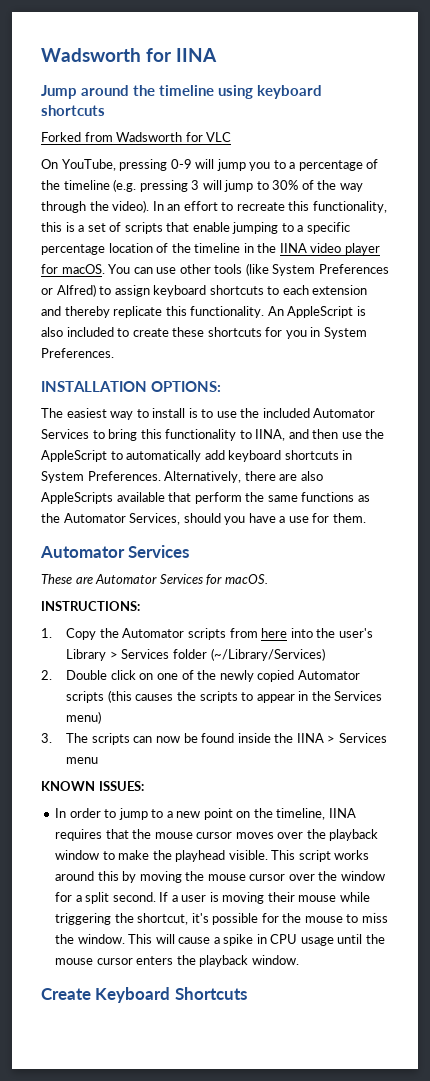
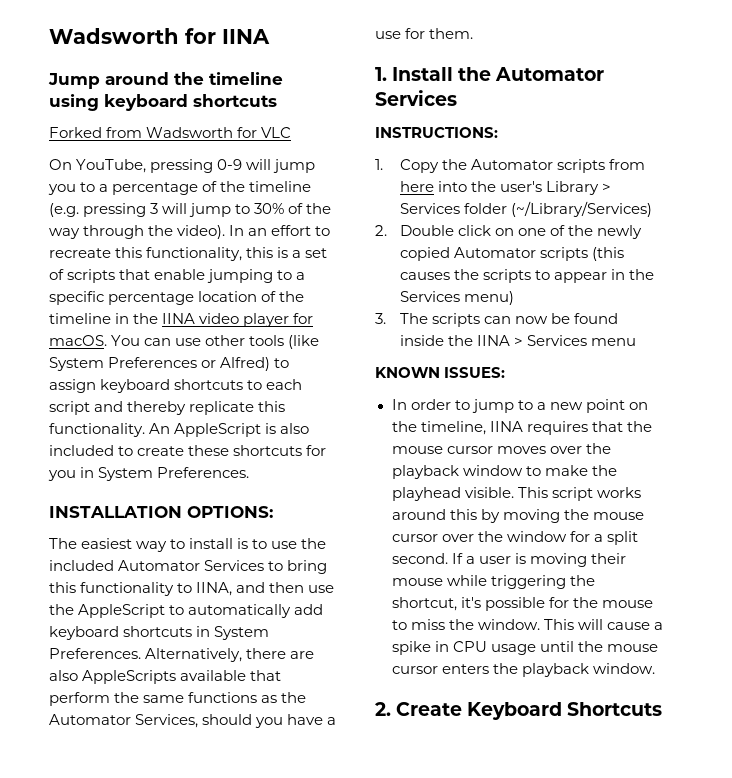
- You can use other tools (like System Preferences or Alfred) to assign keyboard shortcuts to each extension and thereby replicate this functionality.
+ You can use other tools (like System Preferences or Alfred) to assign keyboard shortcuts to each script and thereby replicate this functionality.
  Alternatively, there are also AppleScripts available that perform the same functions as the Automator Services, should you have a use for them.
- Automator Services
- These are Automator Services for macOS.
+ 1. Install the Automator Services
- Create Keyboard Shortcuts
+ 2. Create Keyboard Shortcuts

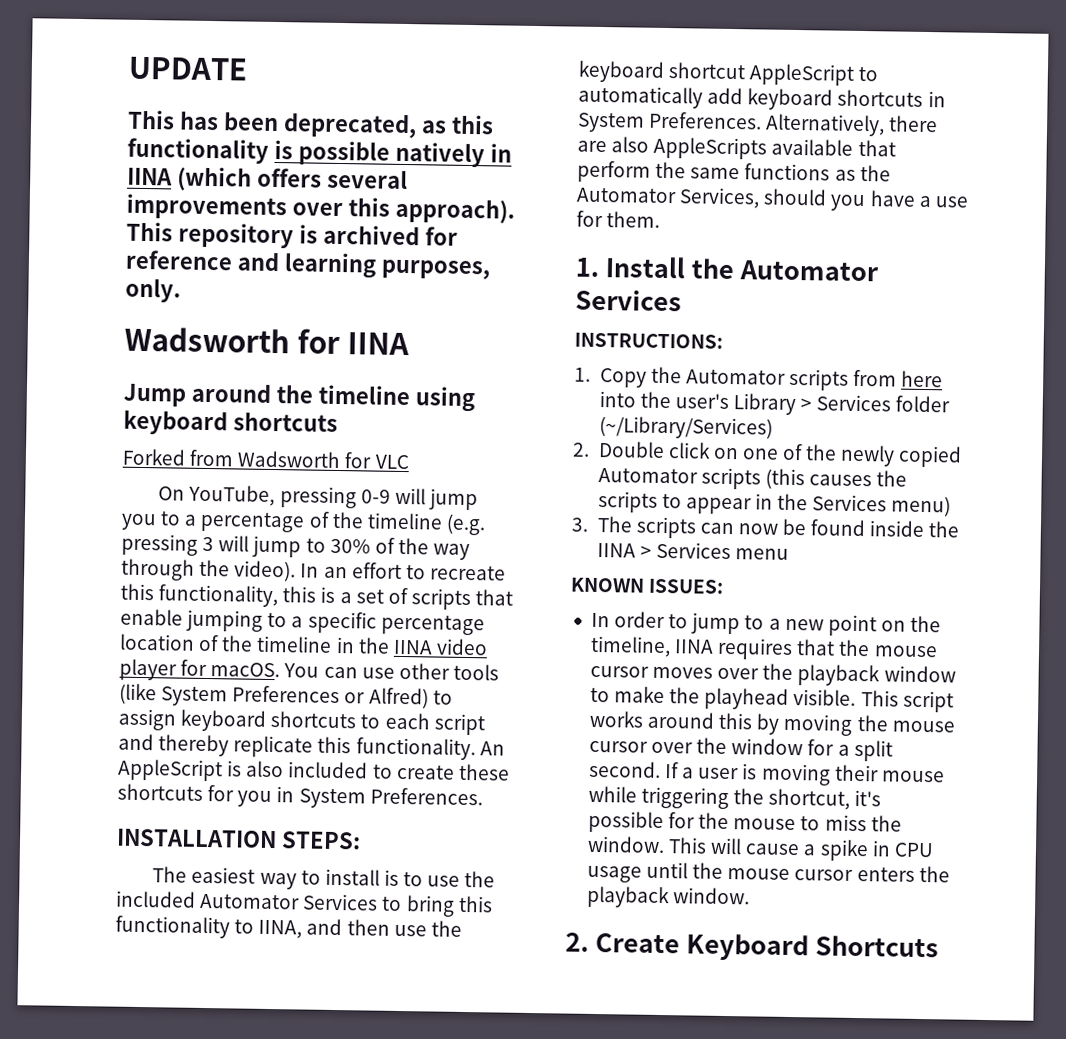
+ UPDATE
+ This has been deprecated, as this functionality is possible natively in IINA (which offers several improvements over this approach). This repository is archived for reference and learning purposes, only.
- INSTALLATION OPTIONS:
+ INSTALLATION STEPS:
- The easiest way to install is to use the included Automator Services to bring this functionality to IINA, and then use the AppleScript to automatically add keyboard shortcuts in System Preferences.
+ The easiest way to install is to use the included Automator Services to bring this functionality to IINA, and then use the keyboard shortcut AppleScript to automatically add keyboard shortcuts in System Preferences.

